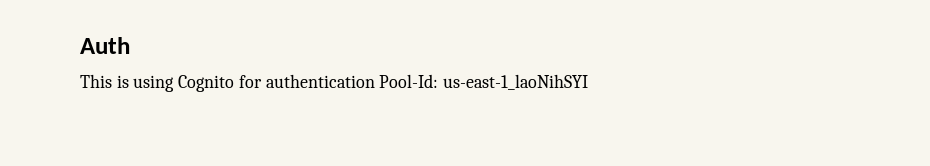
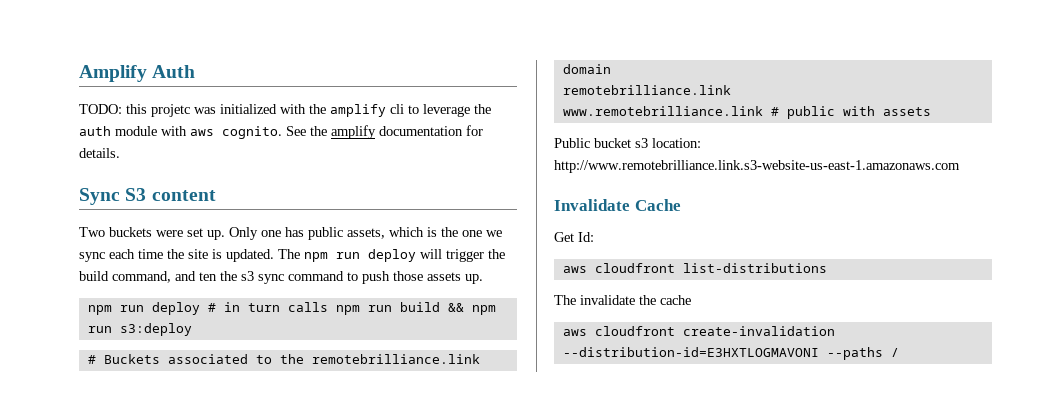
- Auth
+ Amplify Auth
- This is using Cognito for authentication Pool-Id: us-east-1_laoNihSYI
+ TODO: this projetc was initialized with the amplify cli to leverage the auth module with aws cognito. See the amplify documentation for details.
+ Sync S3 content
+ Two buckets were set up. Only one has public assets, which is the one we sync each time the site is updated. The npm run deploy will trigger the build command, and ten the s3 sync command to push those assets up.
+ npm run deploy # in turn calls npm run build && npm run s3:deploy
+ # Buckets associated to the remotebrilliance.link domain
+ remotebrilliance.link
+ www.remotebrilliance.link # public with assets
+ Public bucket s3 location: http://www.remotebrilliance.link.s3-website-us-east-1.amazonaws.com
+ Invalidate Cache
+ Get Id:
+ aws cloudfront list-distributions
+ The invalidate the cache
+ aws cloudfront create-invalidation --distribution-id=E3HXTLOGMAVONI --paths /

